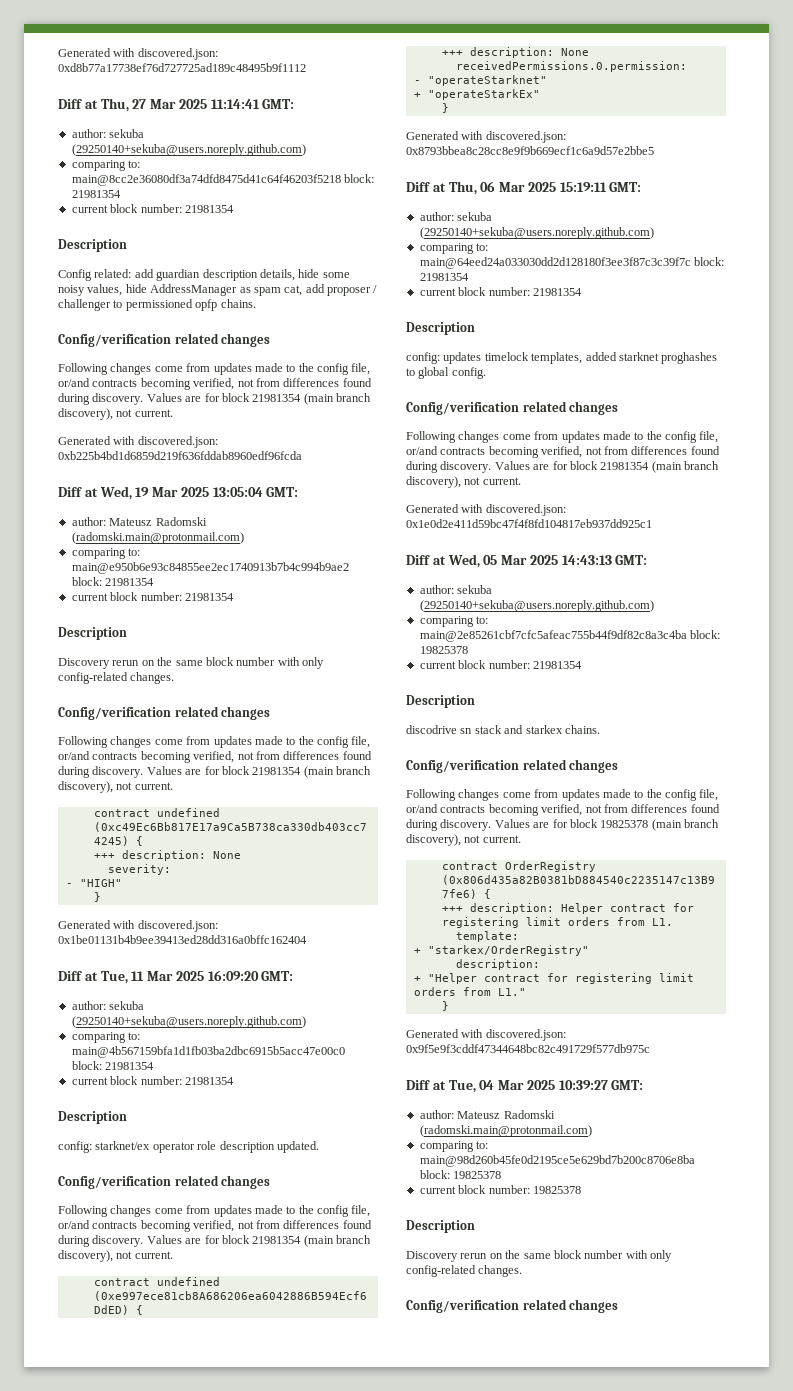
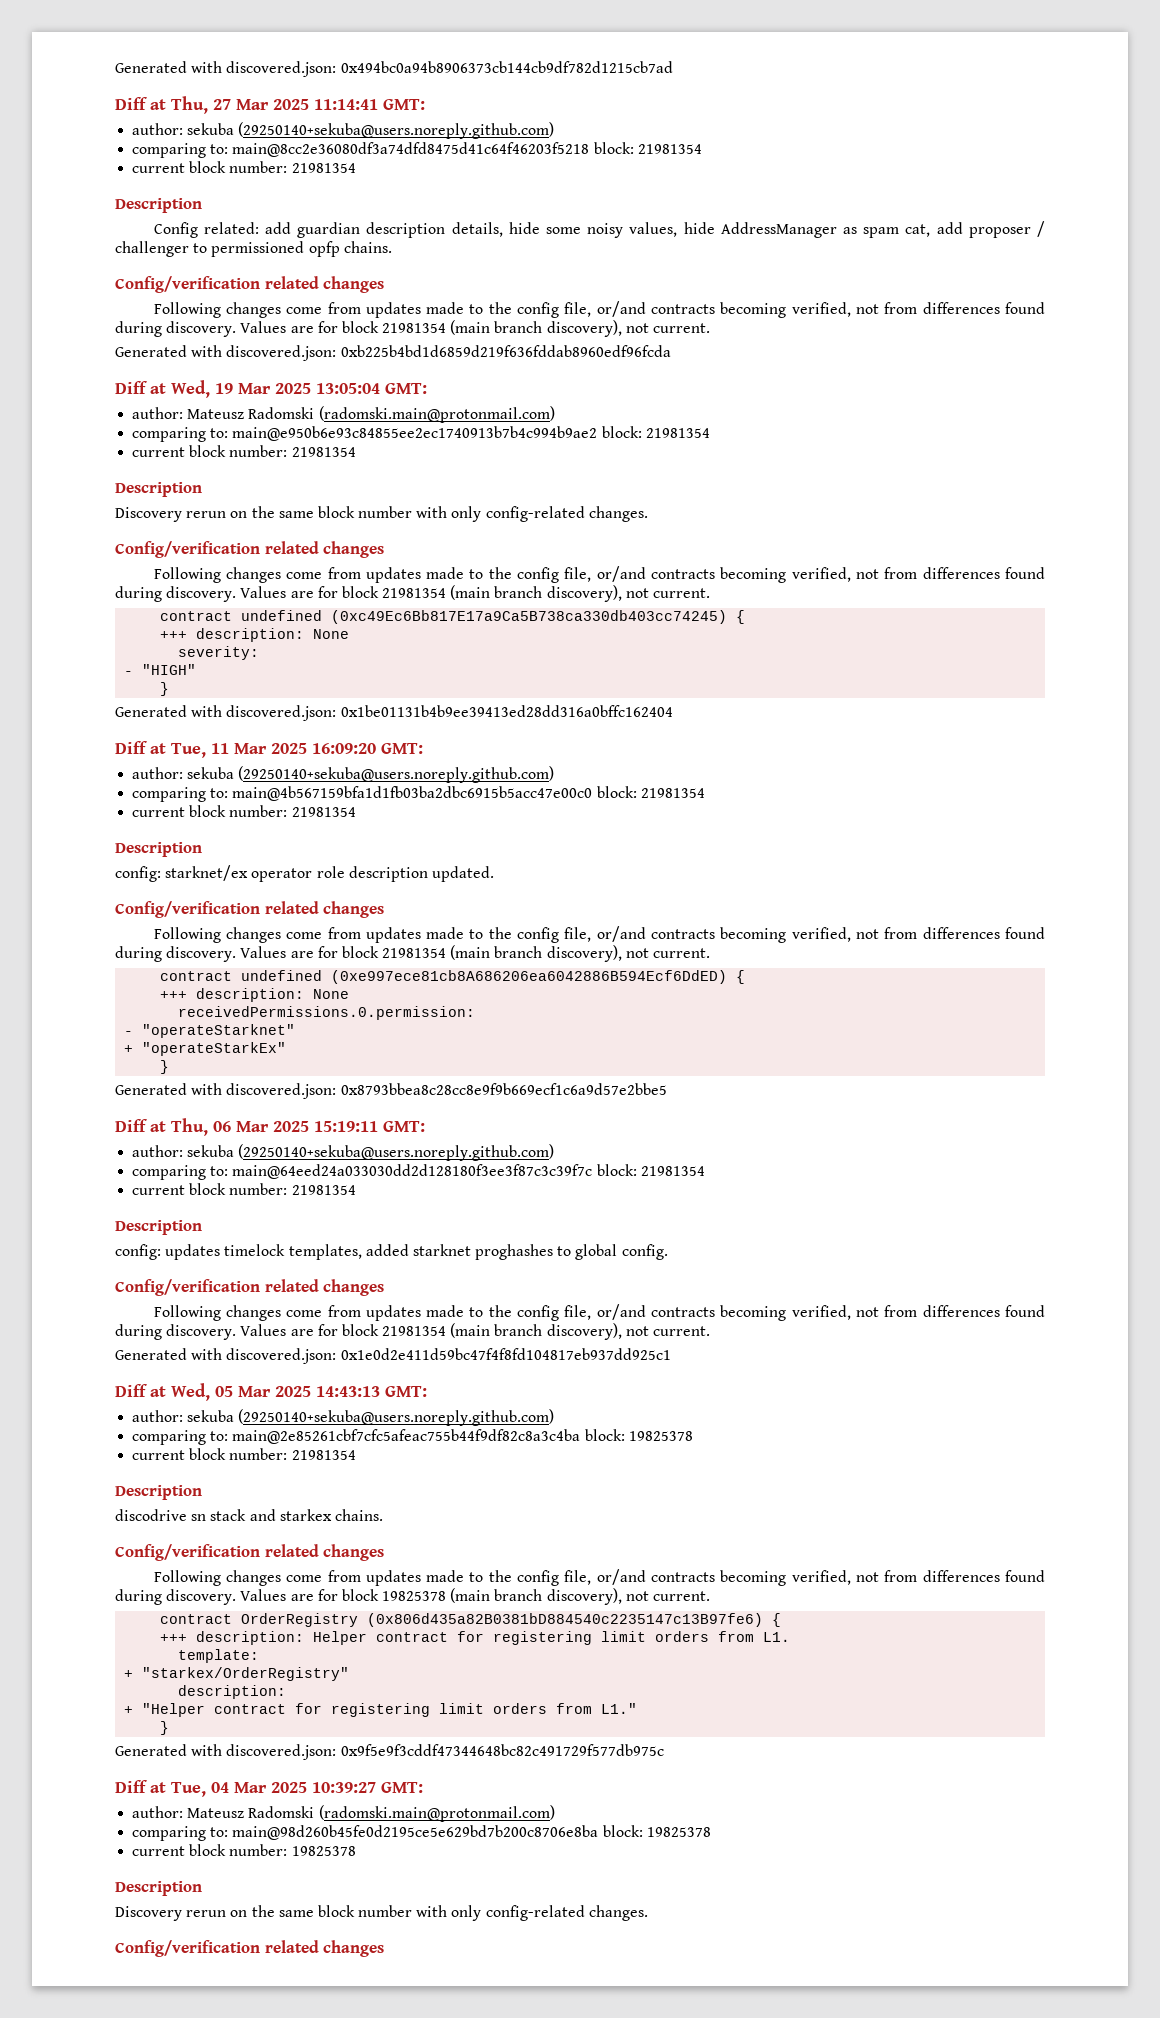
- Generated with discovered.json: 0xd8b77a17738ef76d727725ad189c48495b9f1112
+ Generated with discovered.json: 0x494bc0a94b8906373cb144cb9df782d1215cb7ad

